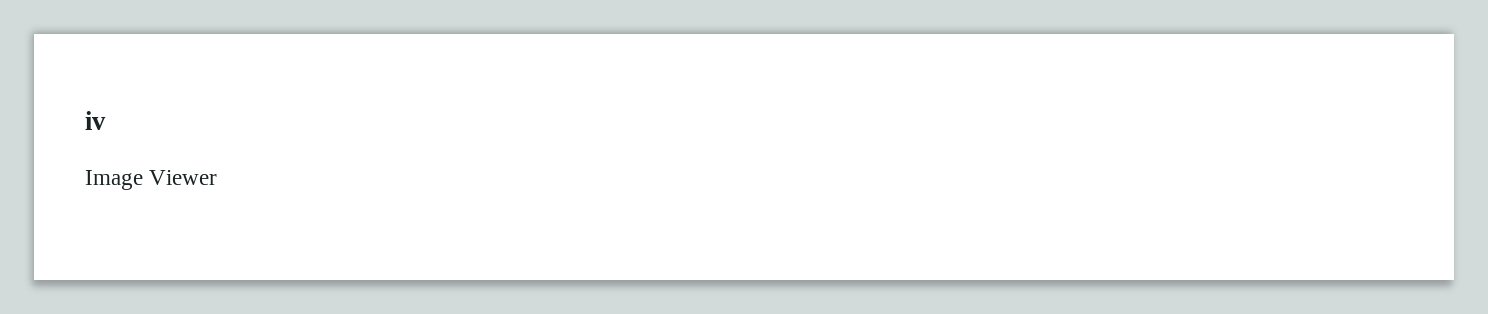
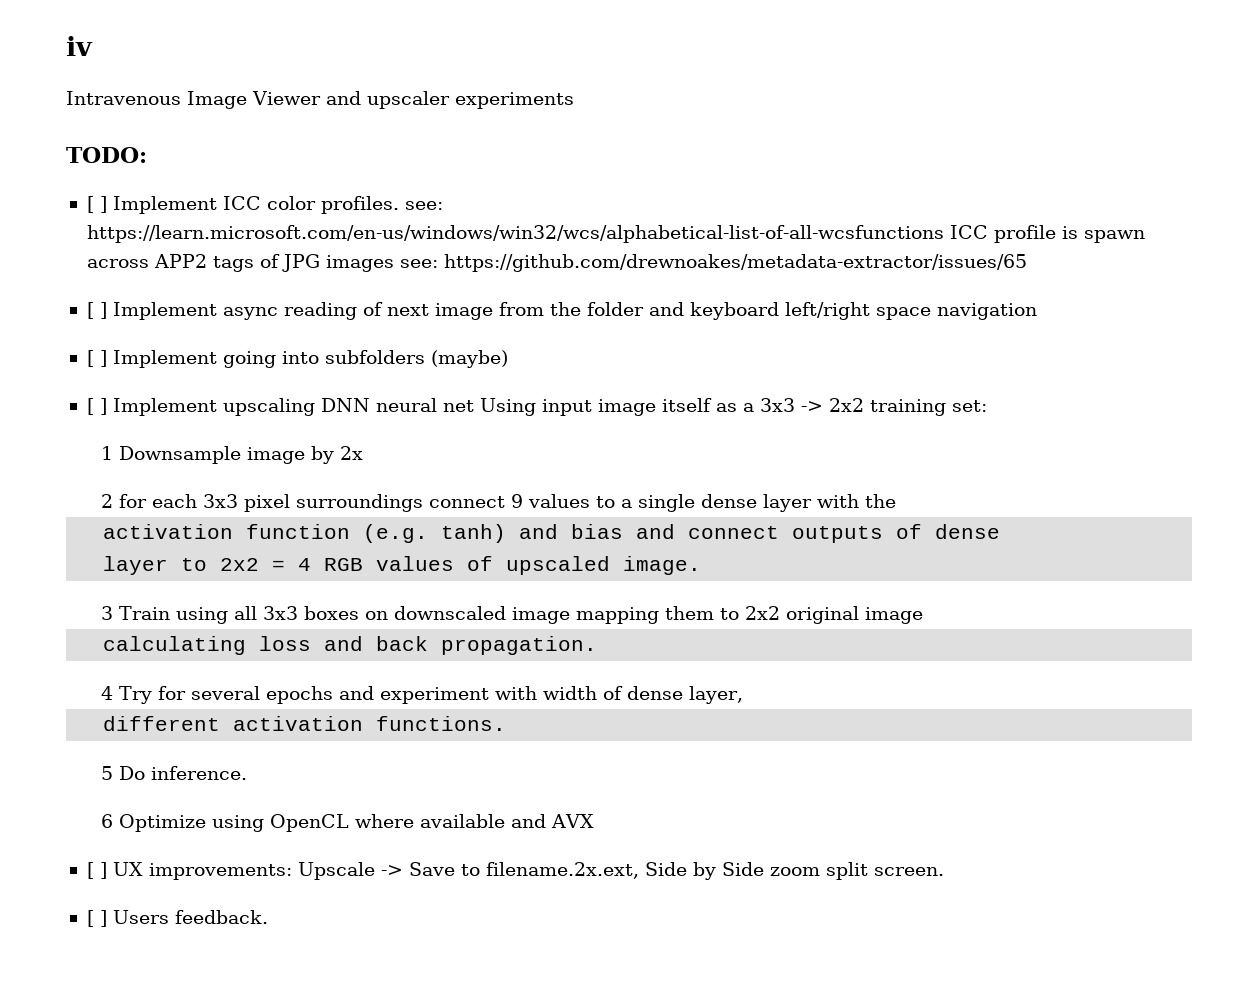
- Image Viewer
+ Intravenous Image Viewer and upscaler experiments
+ TODO:
+ [ ] Implement ICC color profiles. see: https://learn.microsoft.com/en-us/windows/win32/wcs/alphabetical-list-of-all-wcsfunctions ICC profile is spawn across APP2 tags of JPG images see: https://github.com/drewnoakes/metadata-extractor/issues/65
+ [ ] Implement async reading of next image from the folder and keyboard left/right space navigation
+ [ ] Implement going into subfolders (maybe)
+ [ ] Implement upscaling DNN neural net Using input image itself as a 3x3 -> 2x2 training set:
+ 1 Downsample image by 2x
+ 2 for each 3x3 pixel surroundings connect 9 values to a single dense layer with the
+ activation function (e.g. tanh) and bias and connect outputs of dense
+ layer to 2x2 = 4 RGB values of upscaled image.
+ 3 Train using all 3x3 boxes on downscaled image mapping them to 2x2 original image
+ calculating loss and back propagation.
+ 4 Try for several epochs and experiment with width of dense layer,
+ different activation functions.
+ 5 Do inference.
+ 6 Optimize using OpenCL where available and AVX
+ [ ] UX improvements: Upscale -> Save to filename.2x.ext, Side by Side zoom split screen.
+ [ ] Users feedback.

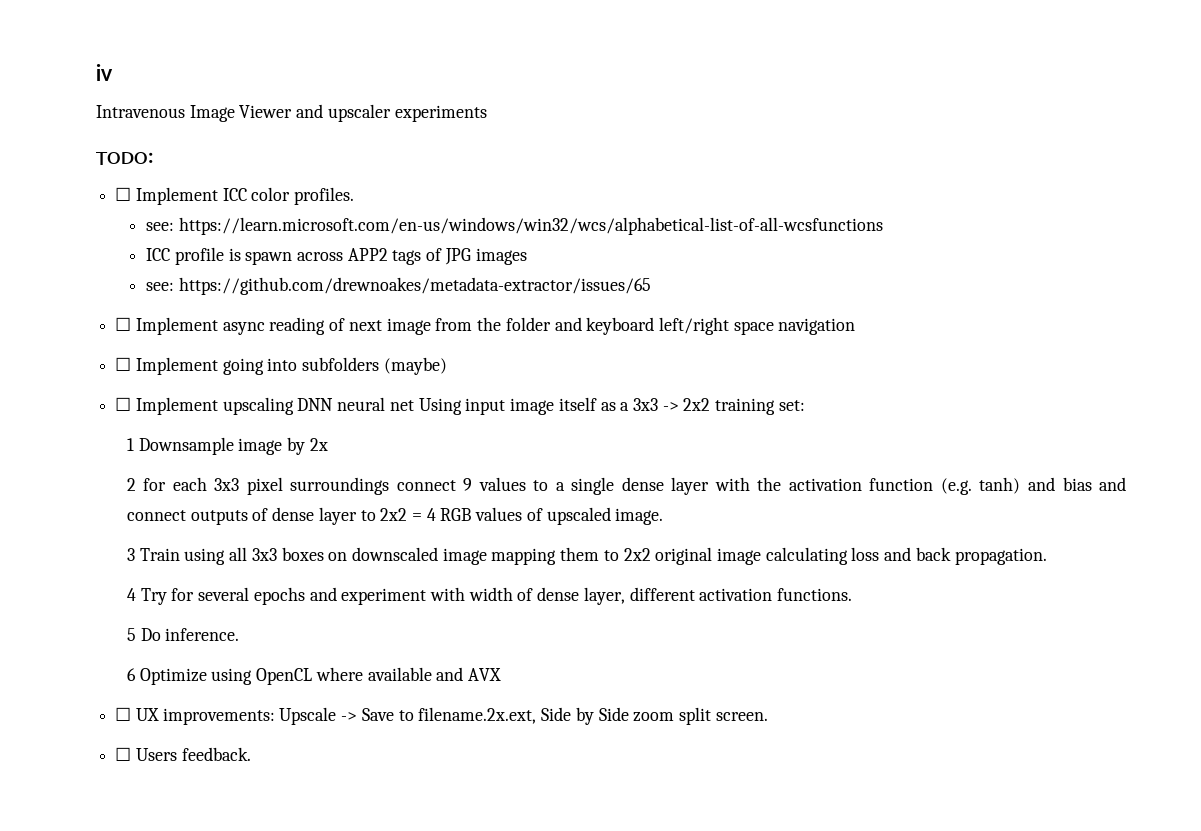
- [ ] Implement ICC color profiles. see: https://learn.microsoft.com/en-us/windows/win32/wcs/alphabetical-list-of-all-wcsfunctions ICC profile is spawn across APP2 tags of JPG images see: https://github.com/drewnoakes/metadata-extractor/issues/65
+ ☐ Implement ICC color profiles.
+ see: https://learn.microsoft.com/en-us/windows/win32/wcs/alphabetical-list-of-all-wcsfunctions
+ ICC profile is spawn across APP2 tags of JPG images
+ see: https://github.com/drewnoakes/metadata-extractor/issues/65
- [ ] Implement async reading of next image from the folder and keyboard left/right space navigation
+ ☐ Implement async reading of next image from the folder and keyboard left/right space navigation
- [ ] Implement going into subfolders (maybe)
+ ☐ Implement going into subfolders (maybe)
- [ ] Implement upscaling DNN neural net Using input image itself as a 3x3 -> 2x2 training set:
+ ☐ Implement upscaling DNN neural net Using input image itself as a 3x3 -> 2x2 training set:
- 2 for each 3x3 pixel surroundings connect 9 values to a single dense layer with the
- activation function (e.g. tanh) and bias and connect outputs of dense
- layer to 2x2 = 4 RGB values of upscaled image.
+ 2 for each 3x3 pixel surroundings connect 9 values to a single dense layer with the activation function (e.g. tanh) and bias and connect outputs of dense layer to 2x2 = 4 RGB values of upscaled image.
- 3 Train using all 3x3 boxes on downscaled image mapping them to 2x2 original image
- calculating loss and back propagation.
+ 3 Train using all 3x3 boxes on downscaled image mapping them to 2x2 original image calculating loss and back propagation.
- 4 Try for several epochs and experiment with width of dense layer,
- different activation functions.
+ 4 Try for several epochs and experiment with width of dense layer, different activation functions.
- [ ] UX improvements: Upscale -> Save to filename.2x.ext, Side by Side zoom split screen.
+ ☐ UX improvements: Upscale -> Save to filename.2x.ext, Side by Side zoom split screen.
- [ ] Users feedback.
+ ☐ Users feedback.

